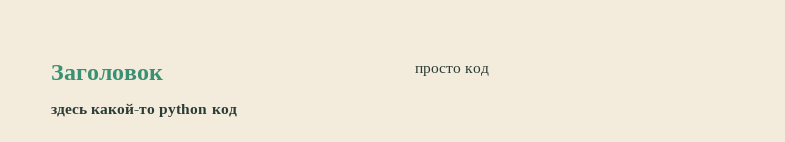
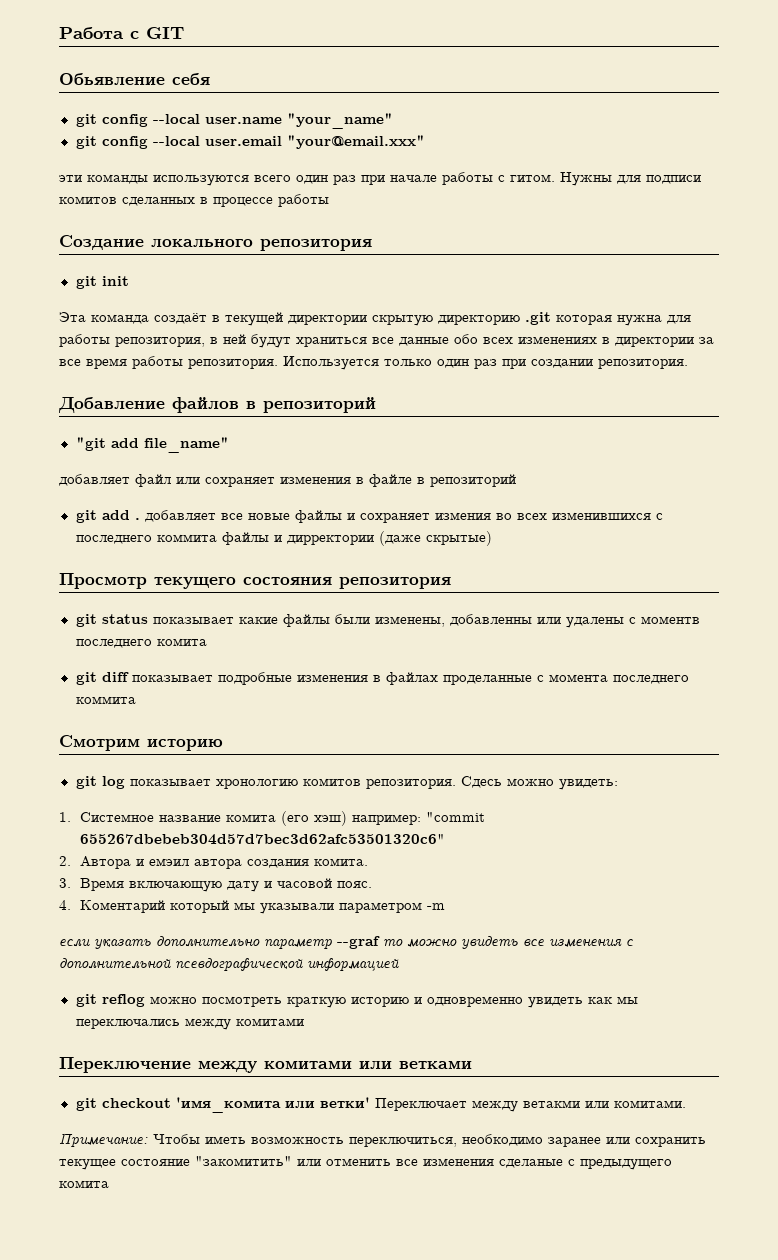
- Заголовок
- здесь какой-то python код
- просто код
+ Работа с GIT
+ Обьявление себя
+ git config --local user.name "your_name"
+ git config --local user.email "your@email.xxx"
+ эти команды используются всего один раз при начале работы с гитом. Нужны для подписи комитов сделанных в процессе работы
+ Создание локального репозитория
+ git init
+ Эта команда создаёт в текущей директории скрытую директорию .git которая нужна для работы репозитория, в ней будут храниться все данные обо всех изменениях в директории за все время работы репозитория. Используется только один раз при создании репозитория.
+ Добавление файлов в репозиторий
+ "git add file_name"
+ добавляет файл или сохраняет изменения в файле в репозиторий
+ git add . добавляет все новые файлы и сохраняет измения во всех изменившихся с последнего коммита файлы и дирректории (даже скрытые)
+ Просмотр текущего состояния репозитория
+ git status показывает какие файлы были изменены, добавленны или удалены с моментв последнего комита
+ git diff показывает подробные изменения в файлах проделанные с момента последнего коммита
+ Смотрим историю
+ git log показывает хронологию комитов репозитория. Сдесь можно увидеть:
+ 1. Cистемное название комита (его хэш) например: "commit 655267dbebeb304d57d7bec3d62afc53501320c6"
+ 2. Автора и емэил автора создания комита.
+ 3. Время включающую дату и часовой пояс.
+ 4. Коментарий который мы указывали параметром -m
+ если указать дополнительно параметр --graf то можно увидеть все изменения с дополнительной псевдографической информацией
+ git reflog можно посмотреть краткую историю и одновременно увидеть как мы переключались между комитами
+ Переключение между комитами или ветками
+ git checkout 'имя_комита или ветки' Переключает между ветакми или комитами.
+ Примечание: Чтобы иметь возможность переключиться, необкодимо заранее или сохранить текущее состояние "закомитить" или отменить все изменения сделаные с предыдущего комита

